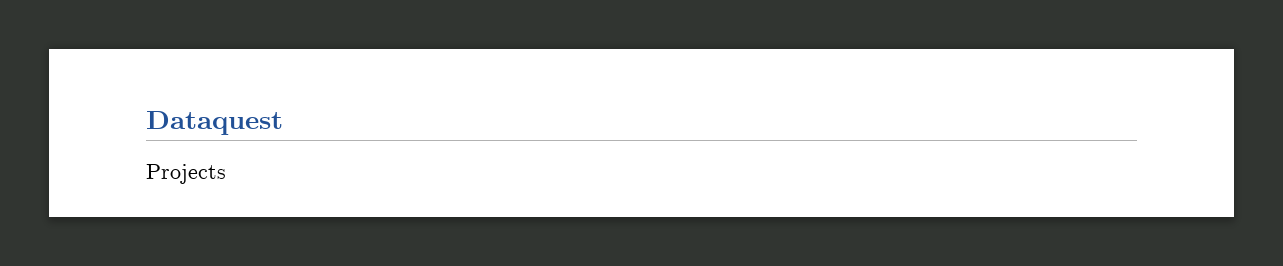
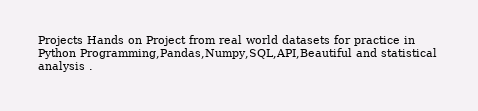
- Dataquest
- Projects
+ Projects Hands on Project from real world datasets for practice in Python Programming,Pandas,Numpy,SQL,API,Beautiful and statistical analysis .

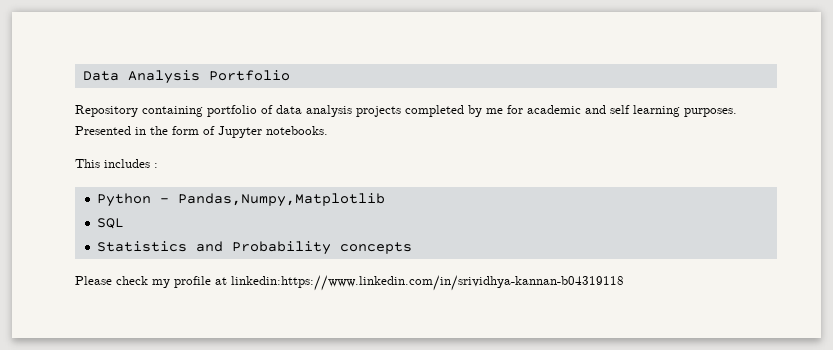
- Projects Hands on Project from real world datasets for practice in Python Programming,Pandas,Numpy,SQL,API,Beautiful and statistical analysis .
+ Data Analysis Portfolio
+ Repository containing portfolio of data analysis projects completed by me for academic and self learning purposes. Presented in the form of Jupyter notebooks.
+ This includes :
+ Python - Pandas,Numpy,Matplotlib
+ SQL
+ Statistics and Probability concepts
+ Please check my profile at linkedin:https://www.linkedin.com/in/srividhya-kannan-b04319118

